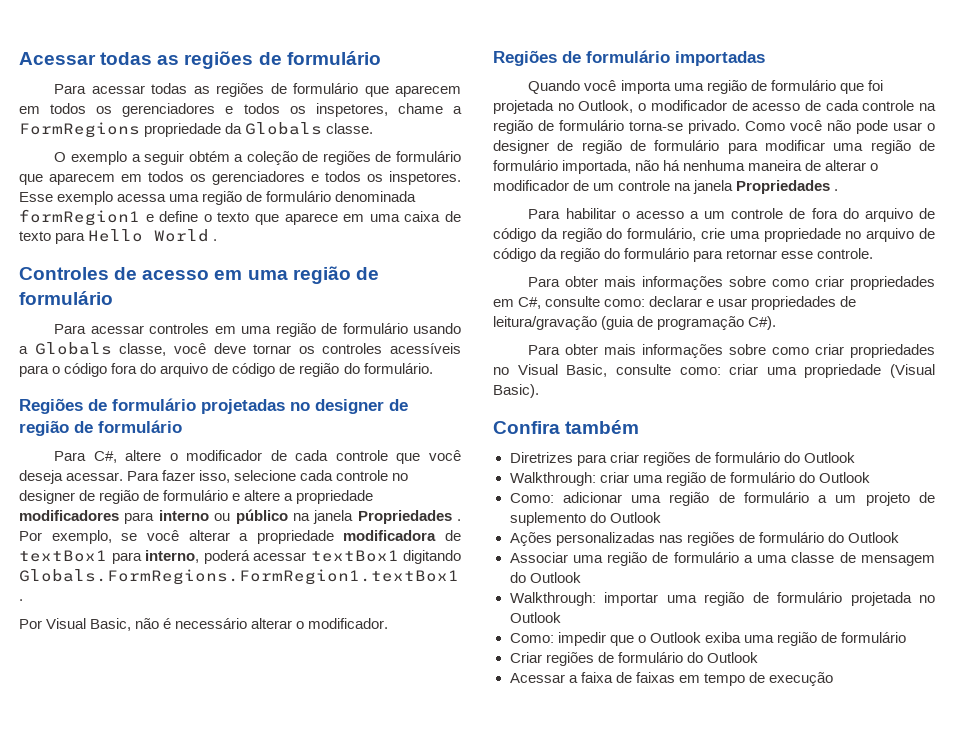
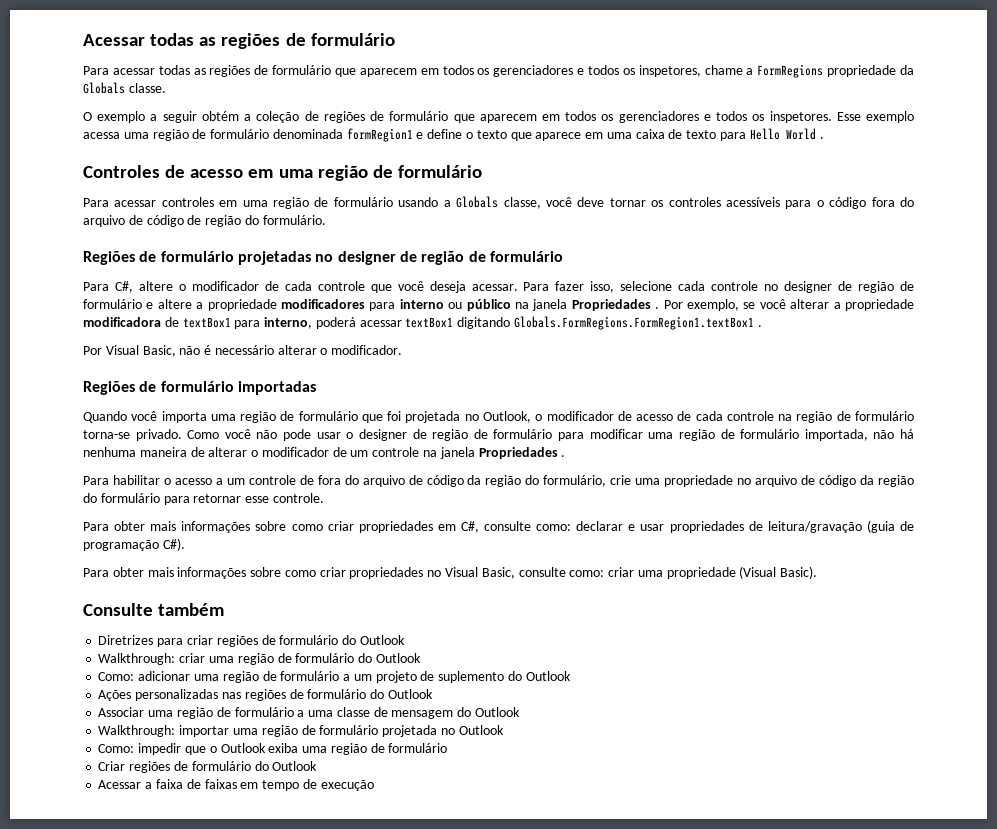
- Confira também
+ Consulte também

